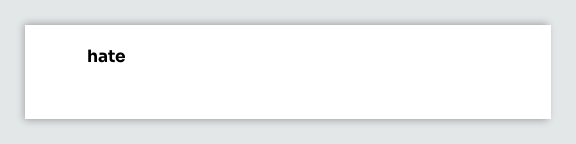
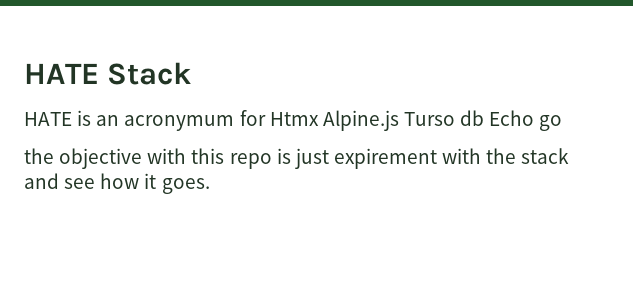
- hate
+ HATE Stack
+ HATE is an acronymum for Htmx Alpine.js Turso db Echo go
+ the objective with this repo is just expirement with the stack and see how it goes.

